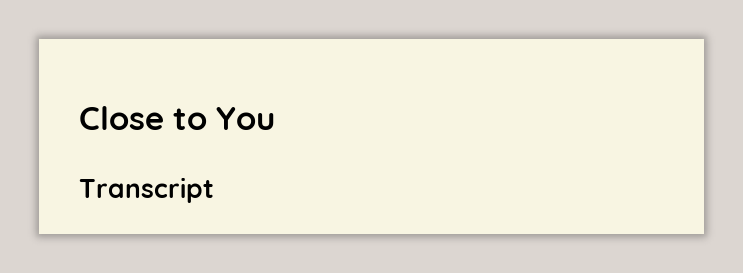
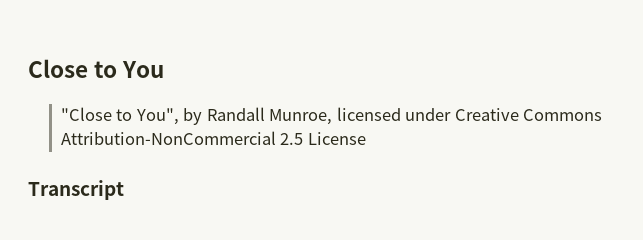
+ "Close to You", by Randall Munroe, licensed under Creative Commons Attribution-NonCommercial 2.5 License

